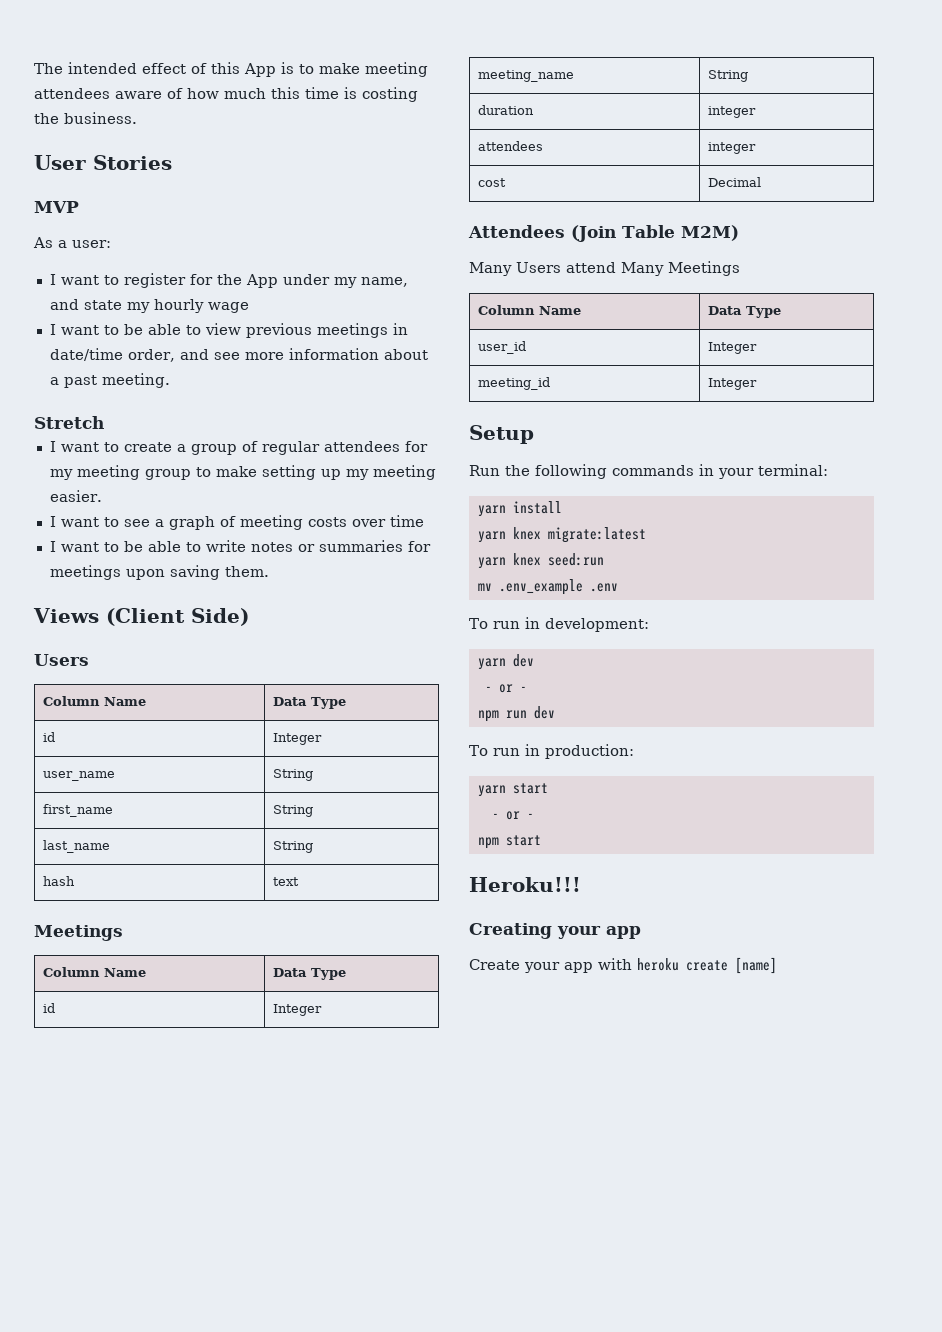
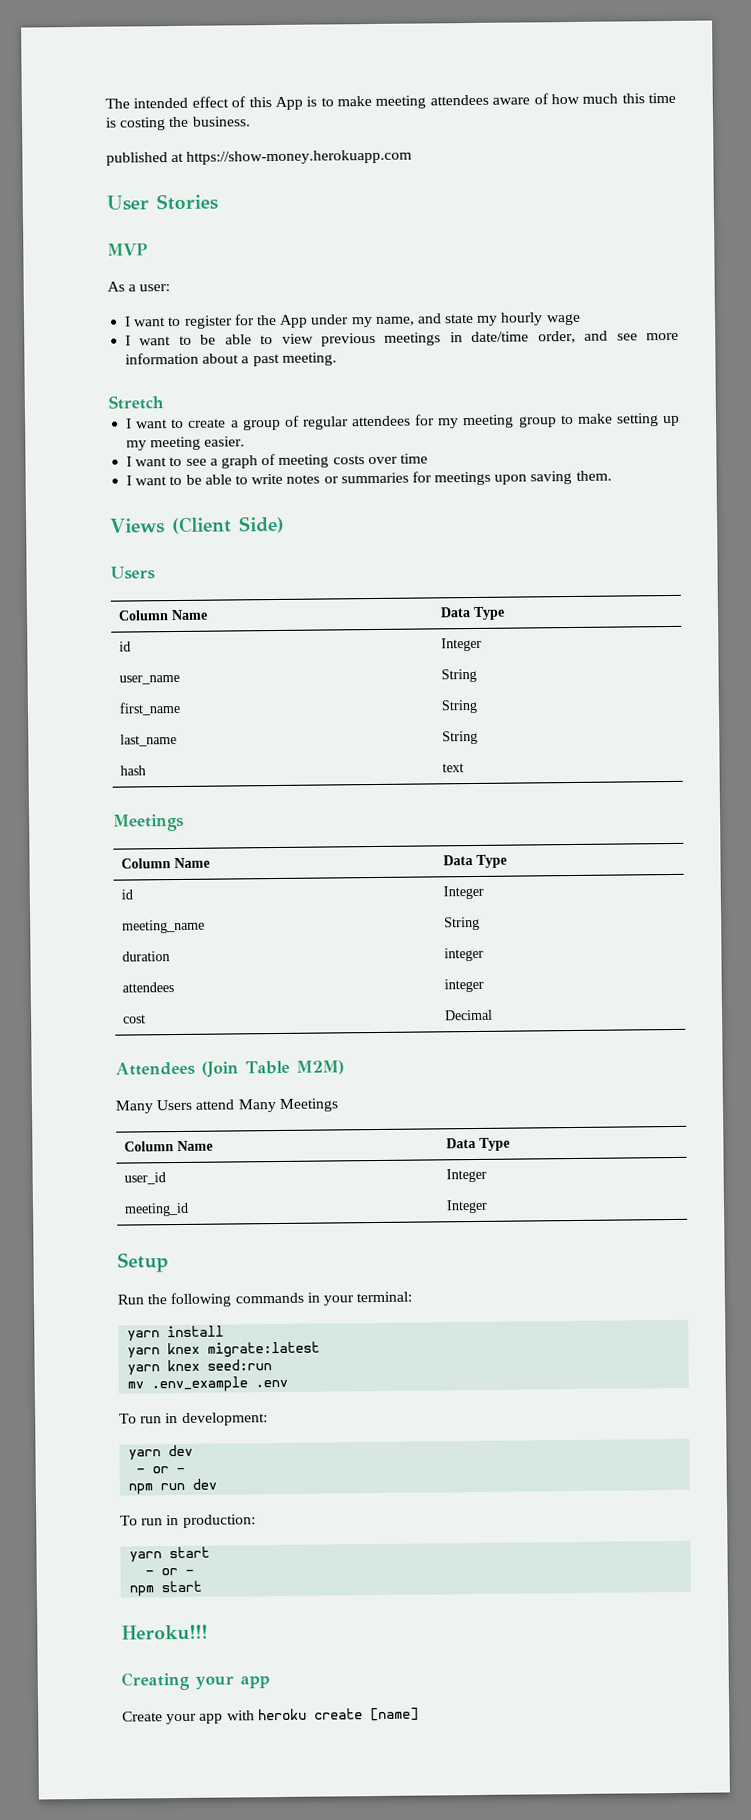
+ published at https://show-money.herokuapp.com

